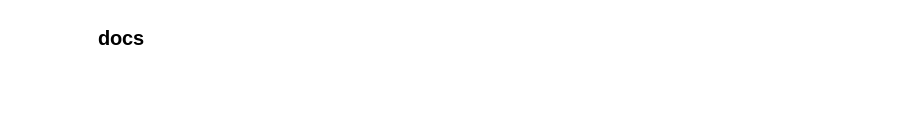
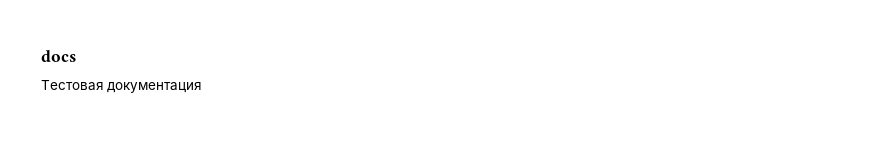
+ Тестовая документация

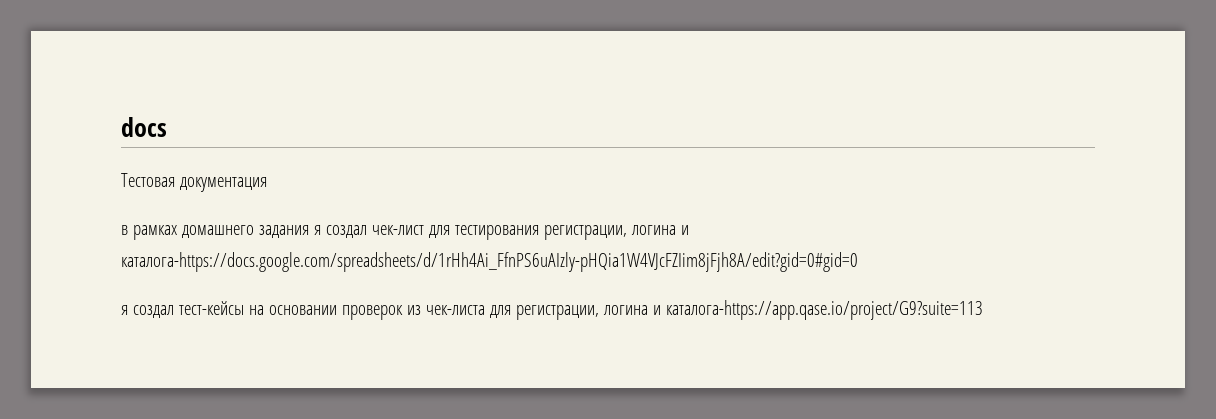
+ в рамках домашнего задания я создал чек-лист для тестирования регистрации, логина и каталога-https://docs.google.com/spreadsheets/d/1rHh4Ai_FfnPS6uAIzly-pHQia1W4VJcFZIim8jFjh8A/edit?gid=0#gid=0
+ я создал тест-кейсы на основании проверок из чек-листа для регистрации, логина и каталога-https://app.qase.io/project/G9?suite=113

